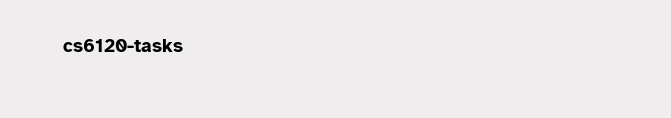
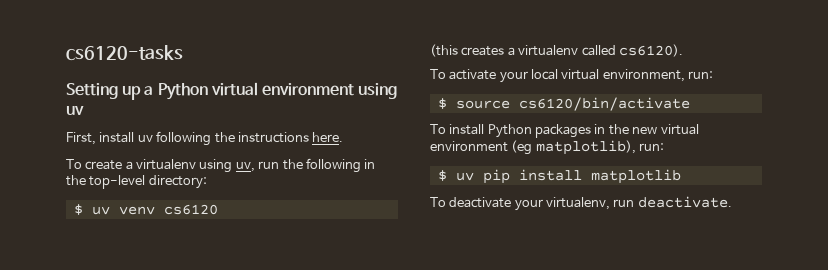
+ Setting up a Python virtual environment using uv
+ First, install uv following the instructions here.
+ To create a virtualenv using uv, run the following in the top-level directory:
+ $ uv venv cs6120
+ (this creates a virtualenv called cs6120).
+ To activate your local virtual environment, run:
+ $ source cs6120/bin/activate
+ To install Python packages in the new virtual environment (eg matplotlib), run:
+ $ uv pip install matplotlib
+ To deactivate your virtualenv, run deactivate.

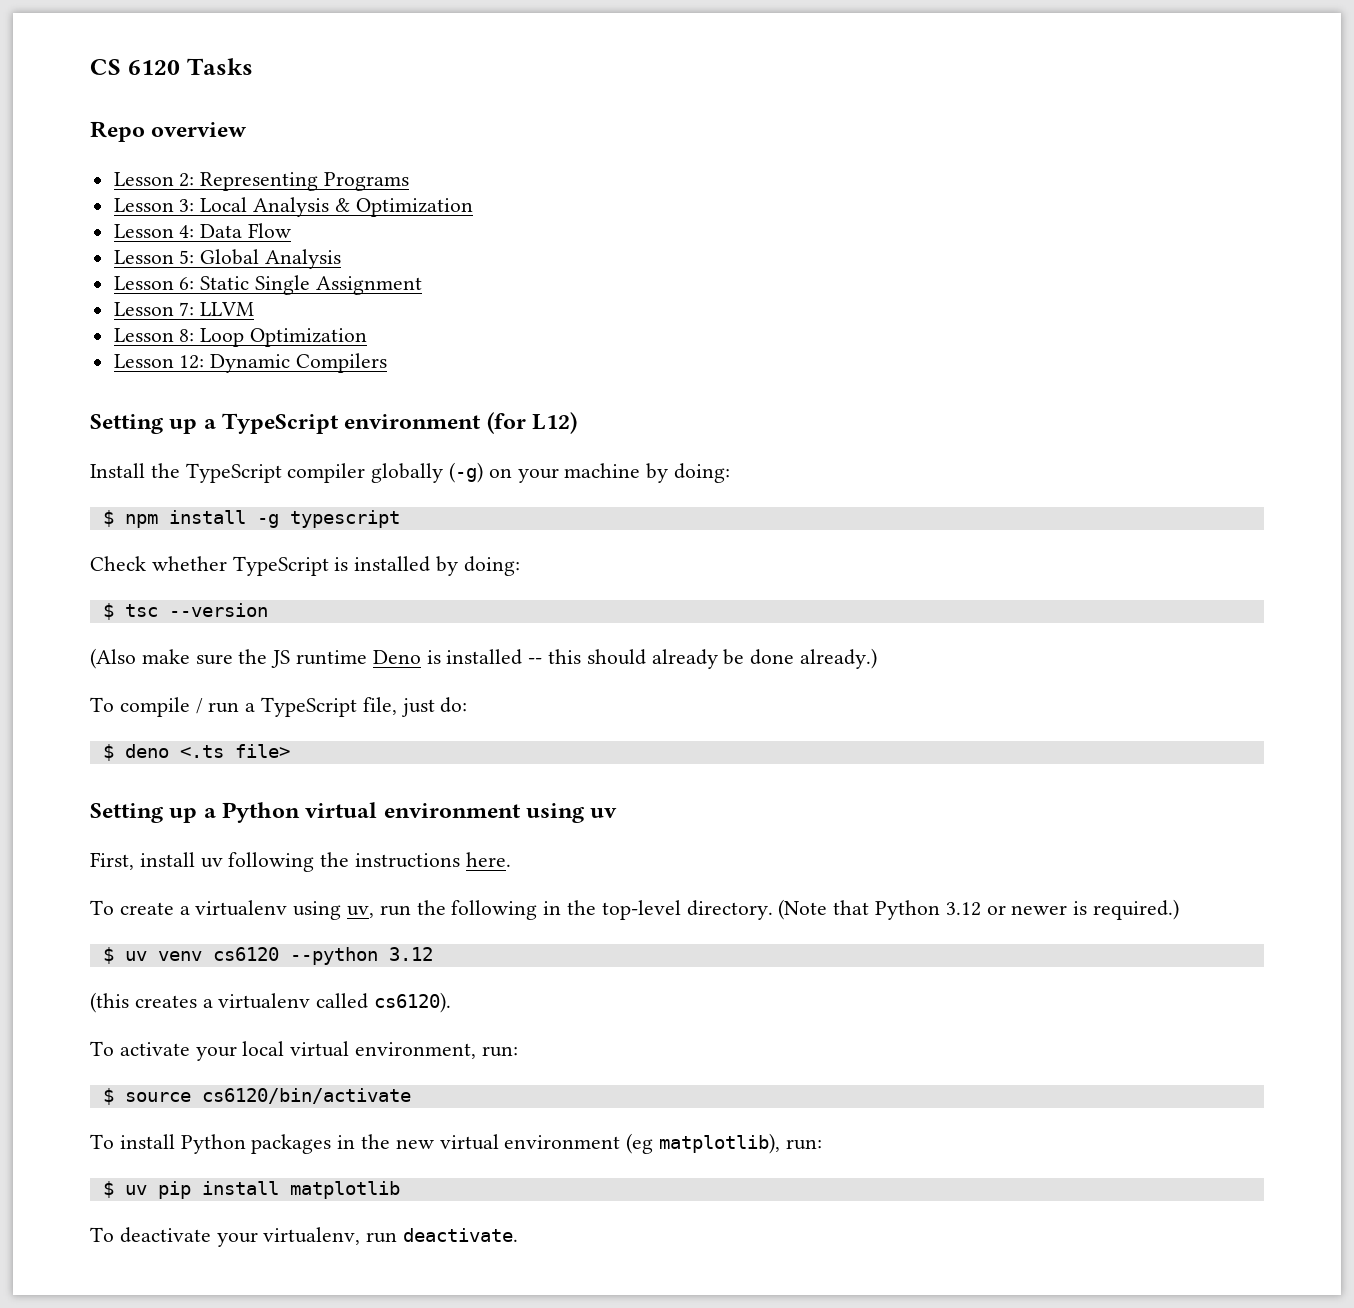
- cs6120-tasks
+ CS 6120 Tasks
+ Repo overview
+ Lesson 2: Representing Programs
+ Lesson 3: Local Analysis & Optimization
+ Lesson 4: Data Flow
+ Lesson 5: Global Analysis
+ Lesson 6: Static Single Assignment
+ Lesson 7: LLVM
+ Lesson 8: Loop Optimization
+ Lesson 12: Dynamic Compilers
+ Setting up a TypeScript environment (for L12)
+ Install the TypeScript compiler globally (-g) on your machine by doing:
+ $ npm install -g typescript
+ Check whether TypeScript is installed by doing:
+ $ tsc --version
+ (Also make sure the JS runtime Deno is installed -- this should already be done already.)
+ To compile / run a TypeScript file, just do:
+ $ deno <.ts file>
- To create a virtualenv using uv, run the following in the top-level directory:
+ To create a virtualenv using uv, run the following in the top-level directory. (Note that Python 3.12 or newer is required.)
- $ uv venv cs6120
+ $ uv venv cs6120 --python 3.12

